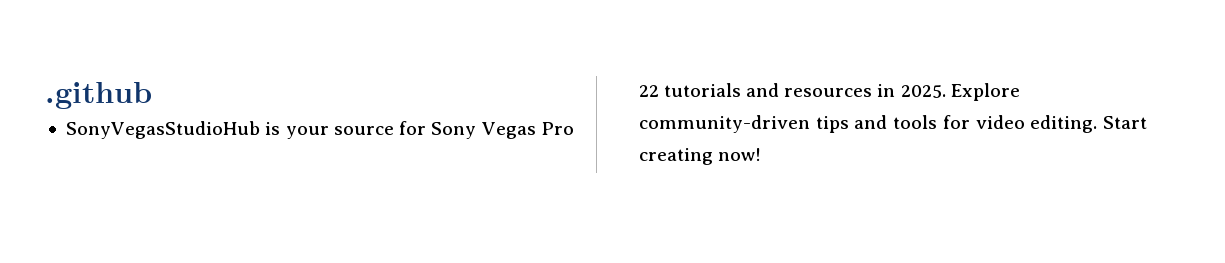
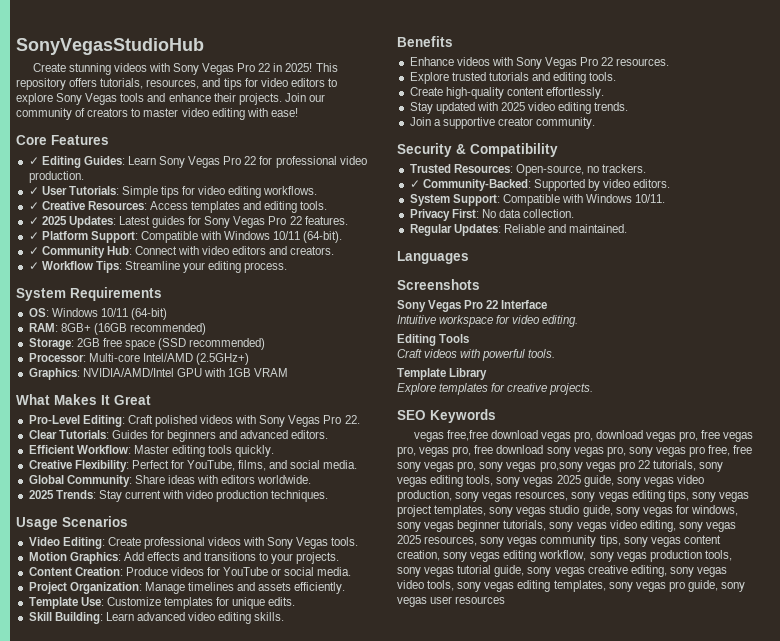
- .github
- SonyVegasStudioHub is your source for Sony Vegas Pro 22 tutorials and resources in 2025. Explore community-driven tips and tools for video editing. Start creating now!
+ SonyVegasStudioHub
+ Create stunning videos with Sony Vegas Pro 22 in 2025! This repository offers tutorials, resources, and tips for video editors to explore Sony Vegas tools and enhance their projects. Join our community of creators to master video editing with ease!
+ Core Features
+ ✓ Editing Guides: Learn Sony Vegas Pro 22 for professional video production.
+ ✓ User Tutorials: Simple tips for video editing workflows.
+ ✓ Creative Resources: Access templates and editing tools.
+ ✓ 2025 Updates: Latest guides for Sony Vegas Pro 22 features.
+ ✓ Platform Support: Compatible with Windows 10/11 (64-bit).
+ ✓ Community Hub: Connect with video editors and creators.
+ ✓ Workflow Tips: Streamline your editing process.
+ System Requirements
+ OS: Windows 10/11 (64-bit)
+ RAM: 8GB+ (16GB recommended)
+ Storage: 2GB free space (SSD recommended)
+ Processor: Multi-core Intel/AMD (2.5GHz+)
+ Graphics: NVIDIA/AMD/Intel GPU with 1GB VRAM
+ What Makes It Great
+ Pro-Level Editing: Craft polished videos with Sony Vegas Pro 22.
+ Clear Tutorials: Guides for beginners and advanced editors.
+ Efficient Workflow: Master editing tools quickly.
+ Creative Flexibility: Perfect for YouTube, films, and social media.
+ Global Community: Share ideas with editors worldwide.
+ 2025 Trends: Stay current with video production techniques.
+ Usage Scenarios
+ Video Editing: Create professional videos with Sony Vegas tools.
+ Motion Graphics: Add effects and transitions to your projects.
+ Content Creation: Produce videos for YouTube or social media.
+ Project Organization: Manage timelines and assets efficiently.
+ Template Use: Customize templates for unique edits.
+ Skill Building: Learn advanced video editing skills.
+ Benefits
+ Enhance videos with Sony Vegas Pro 22 resources.
+ Explore trusted tutorials and editing tools.
+ Create high-quality content effortlessly.
+ Stay updated with 2025 video editing trends.
+ Join a supportive creator community.
+ Security & Compatibility
+ Trusted Resources: Open-source, no trackers.
+ ✓ Community-Backed: Supported by video editors.
+ System Support: Compatible with Windows 10/11.
+ Privacy First: No data collection.
+ Regular Updates: Reliable and maintained.
+ Languages
+ Screenshots
+ Sony Vegas Pro 22 Interface
+ Intuitive workspace for video editing.
+ Editing Tools
+ Craft videos with powerful tools.
+ Template Library
+ Explore templates for creative projects.
+ SEO Keywords
+ vegas free,free download vegas pro, download vegas pro, free vegas pro, vegas pro, free download sony vegas pro, sony vegas pro free, free sony vegas pro, sony vegas pro,sony vegas pro 22 tutorials, sony vegas editing tools, sony vegas 2025 guide, sony vegas video production, sony vegas resources, sony vegas editing tips, sony vegas project templates, sony vegas studio guide, sony vegas for windows, sony vegas beginner tutorials, sony vegas video editing, sony vegas 2025 resources, sony vegas community tips, sony vegas content creation, sony vegas editing workflow, sony vegas production tools, sony vegas tutorial guide, sony vegas creative editing, sony vegas video tools, sony vegas editing templates, sony vegas pro guide, sony vegas user resources

